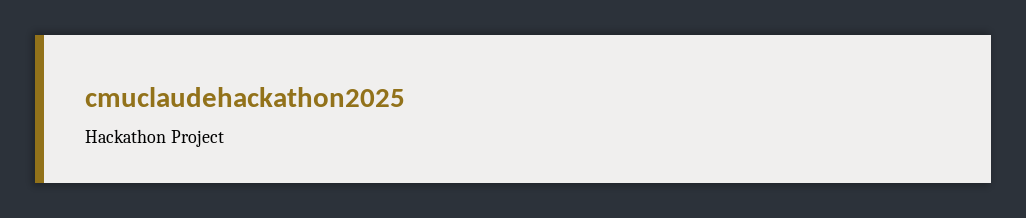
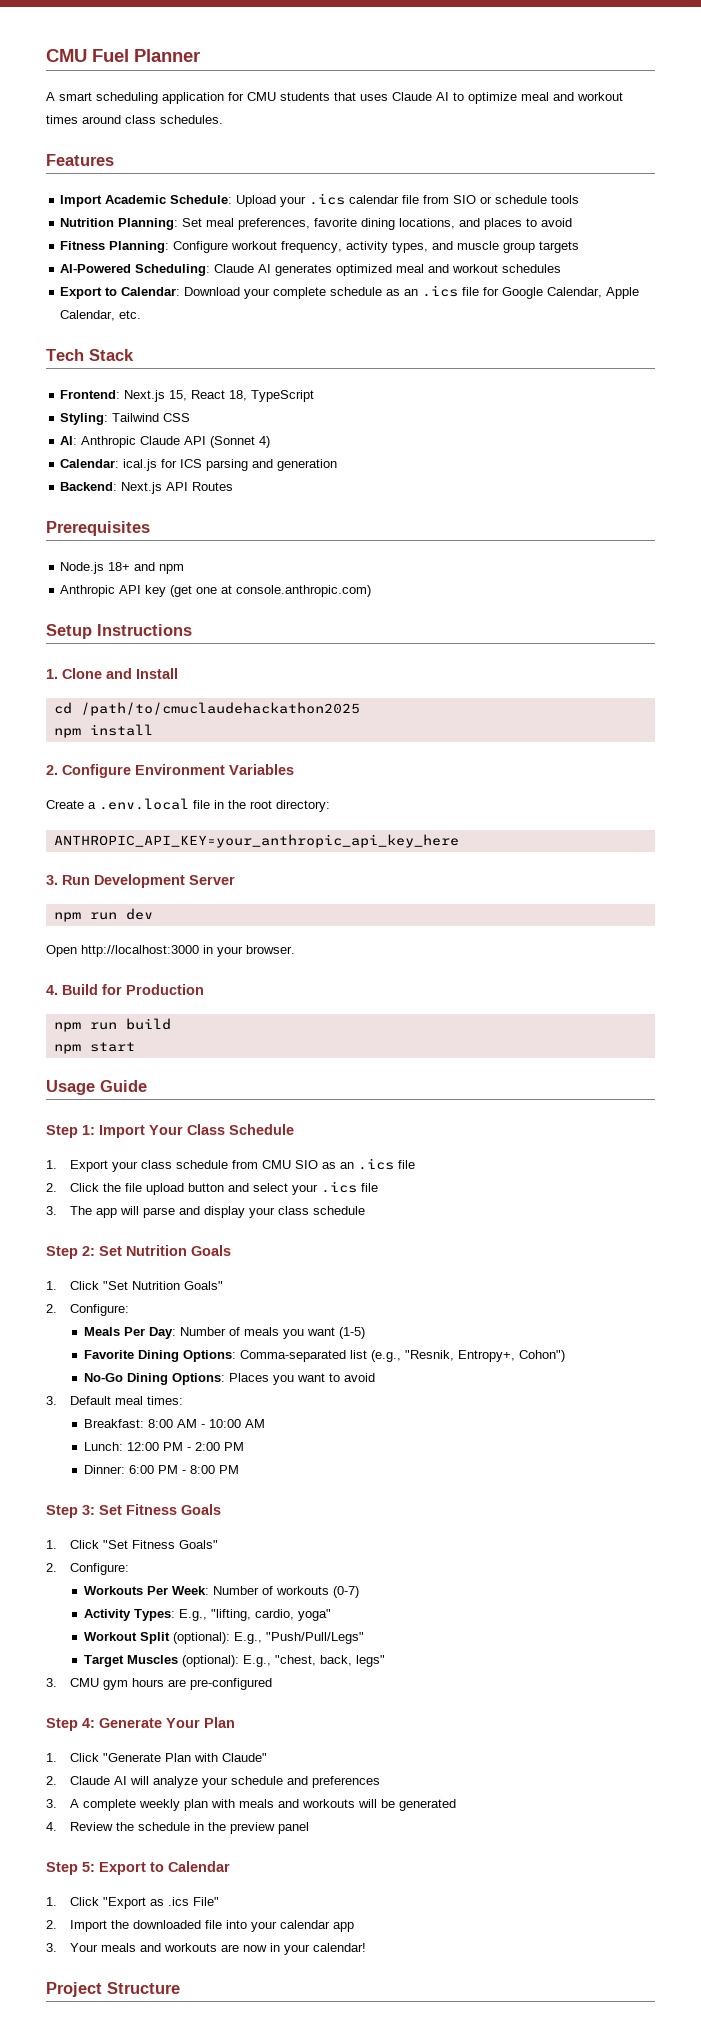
- cmuclaudehackathon2025
- Hackathon Project
+ CMU Fuel Planner
+ A smart scheduling application for CMU students that uses Claude AI to optimize meal and workout times around class schedules.
+ Features
+ Import Academic Schedule: Upload your .ics calendar file from SIO or schedule tools
+ Nutrition Planning: Set meal preferences, favorite dining locations, and places to avoid
+ Fitness Planning: Configure workout frequency, activity types, and muscle group targets
+ AI-Powered Scheduling: Claude AI generates optimized meal and workout schedules
+ Export to Calendar: Download your complete schedule as an .ics file for Google Calendar, Apple Calendar, etc.
+ Tech Stack
+ Frontend: Next.js 15, React 18, TypeScript
+ Styling: Tailwind CSS
+ AI: Anthropic Claude API (Sonnet 4)
+ Calendar: ical.js for ICS parsing and generation
+ Backend: Next.js API Routes
+ Prerequisites
+ Node.js 18+ and npm
+ Anthropic API key (get one at console.anthropic.com)
+ Setup Instructions
+ 1. Clone and Install
+ cd /path/to/cmuclaudehackathon2025
+ npm install
+ 2. Configure Environment Variables
+ Create a .env.local file in the root directory:
+ ANTHROPIC_API_KEY=your_anthropic_api_key_here
+ 3. Run Development Server
+ npm run dev
+ Open http://localhost:3000 in your browser.
+ 4. Build for Production
+ npm run build
+ npm start
+ Usage Guide
+ Step 1: Import Your Class Schedule
+ 1. Export your class schedule from CMU SIO as an .ics file
+ 2. Click the file upload button and select your .ics file
+ 3. The app will parse and display your class schedule
+ Step 2: Set Nutrition Goals
+ 1. Click "Set Nutrition Goals"
+ 2. Configure:
+ Meals Per Day: Number of meals you want (1-5)
+ Favorite Dining Options: Comma-separated list (e.g., "Resnik, Entropy+, Cohon")
+ No-Go Dining Options: Places you want to avoid
+ 3. Default meal times:
+ Breakfast: 8:00 AM - 10:00 AM
+ Lunch: 12:00 PM - 2:00 PM
+ Dinner: 6:00 PM - 8:00 PM
+ Step 3: Set Fitness Goals
+ 1. Click "Set Fitness Goals"
+ 2. Configure:
+ Workouts Per Week: Number of workouts (0-7)
+ Activity Types: E.g., "lifting, cardio, yoga"
+ Workout Split (optional): E.g., "Push/Pull/Legs"
+ Target Muscles (optional): E.g., "chest, back, legs"
+ 3. CMU gym hours are pre-configured
+ Step 4: Generate Your Plan
+ 1. Click "Generate Plan with Claude"
+ 2. Claude AI will analyze your schedule and preferences
+ 3. A complete weekly plan with meals and workouts will be generated
+ 4. Review the schedule in the preview panel
+ Step 5: Export to Calendar
+ 1. Click "Export as .ics File"
+ 2. Import the downloaded file into your calendar app
+ 3. Your meals and workouts are now in your calendar!
+ Project Structure

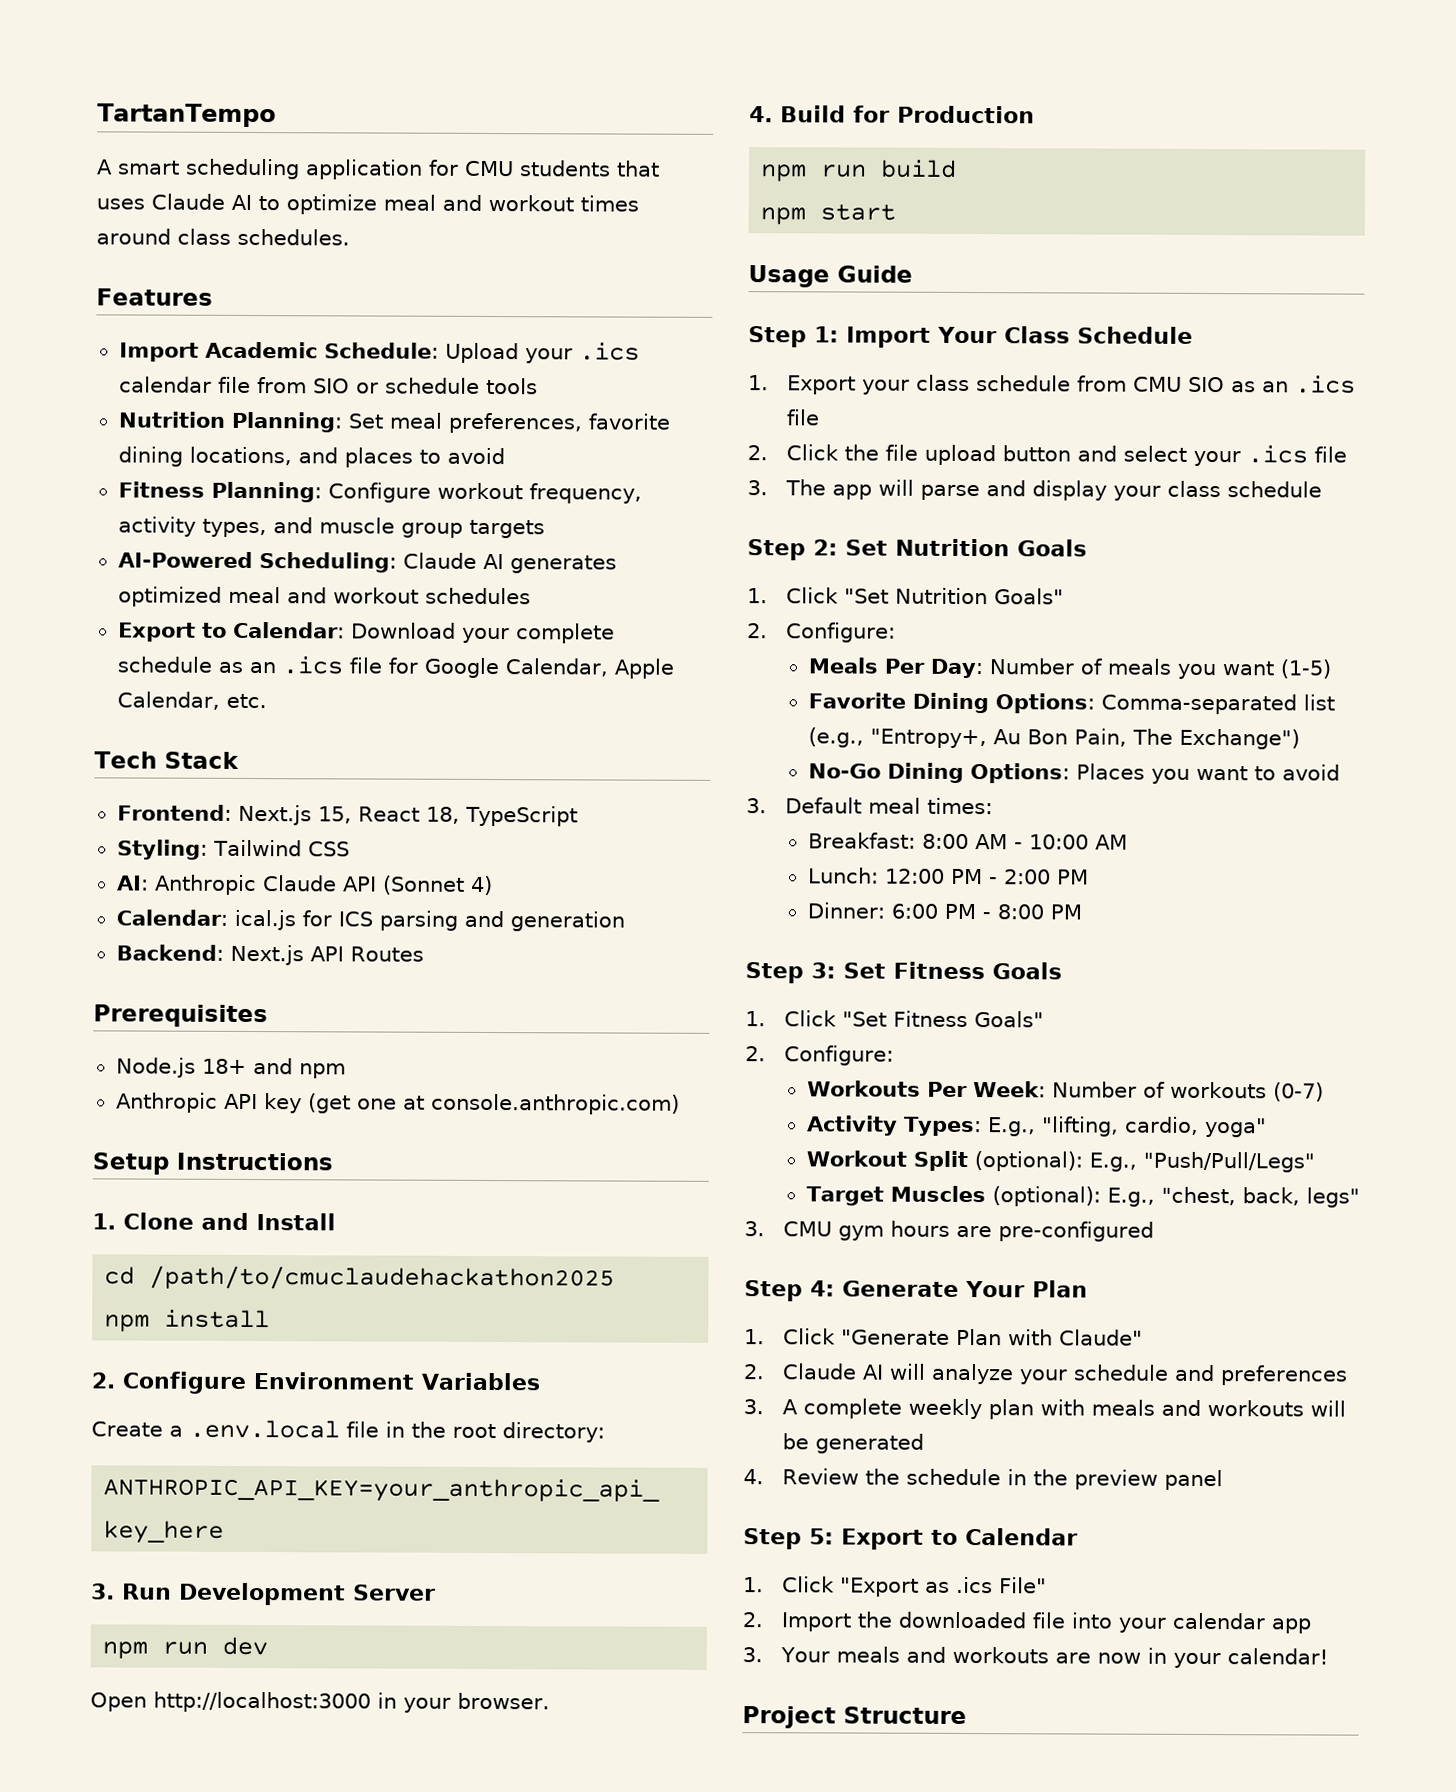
- CMU Fuel Planner
+ TartanTempo
- Favorite Dining Options: Comma-separated list (e.g., "Resnik, Entropy+, Cohon")
+ Favorite Dining Options: Comma-separated list (e.g., "Entropy+, Au Bon Pain, The Exchange")

